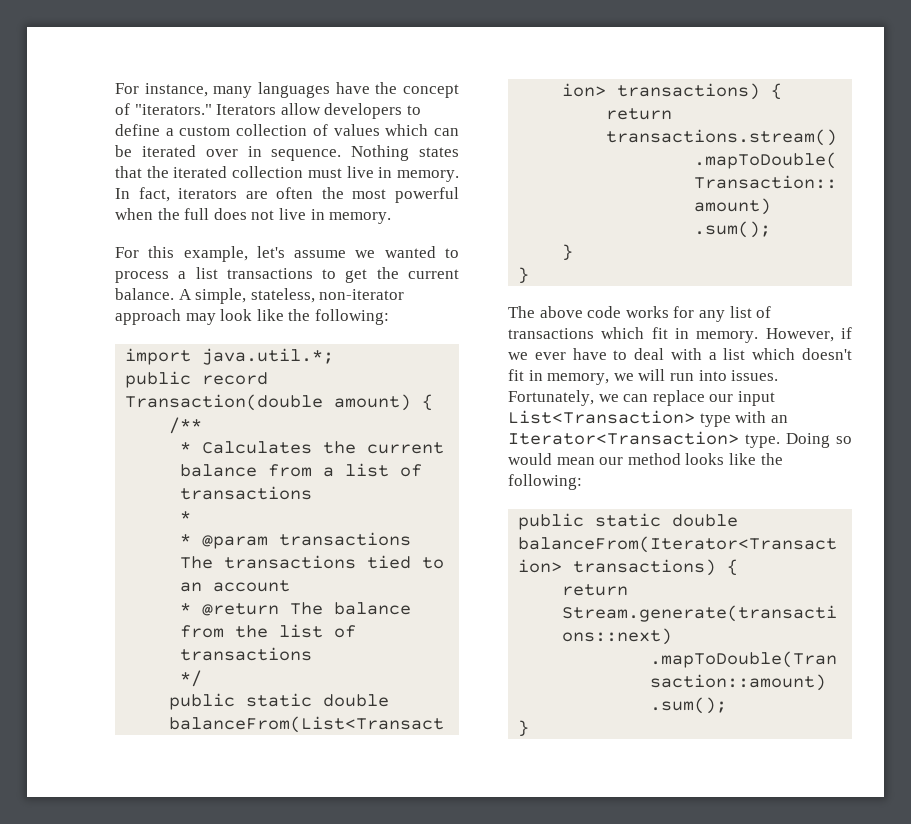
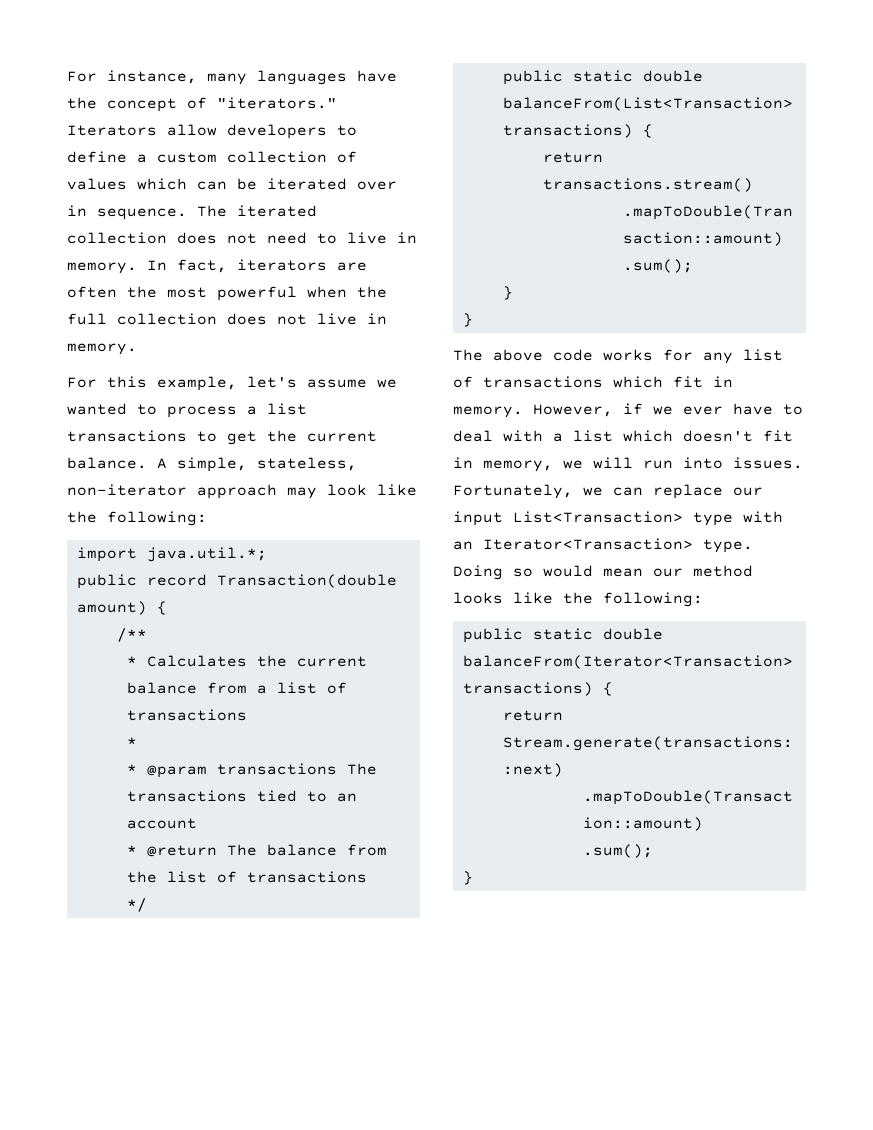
- Nothing states that the iterated collection must live in memory.
+ The iterated collection does not need to live in memory.
- In fact, iterators are often the most powerful when the full does not live in memory.
+ In fact, iterators are often the most powerful when the full collection does not live in memory.

